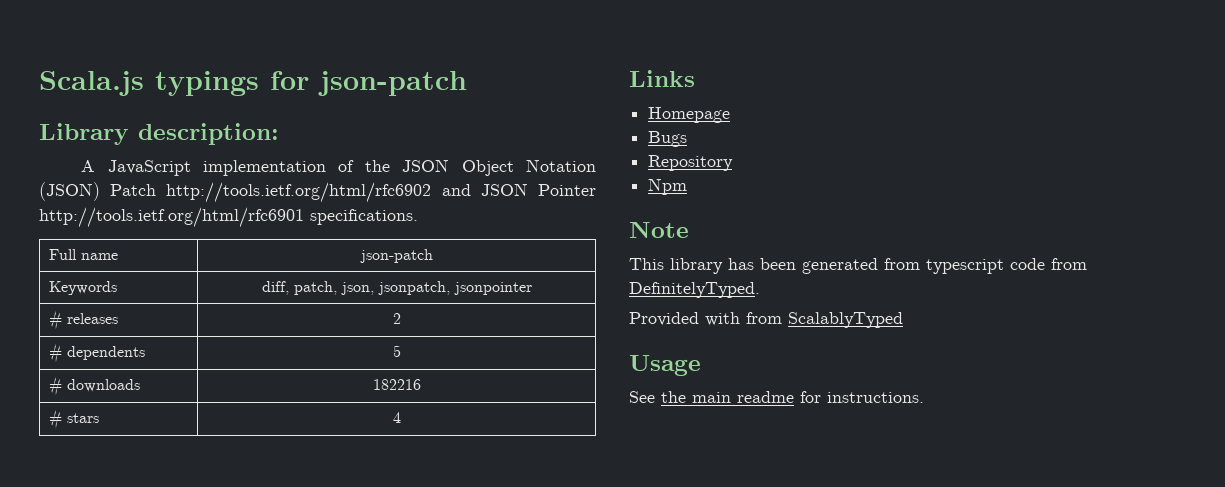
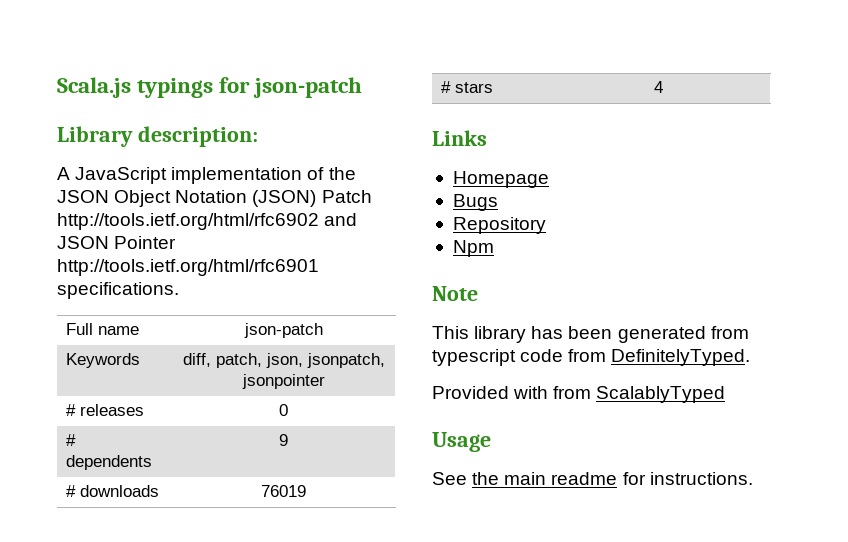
- # releases | 2
+ # releases | 0
- # dependents | 5
+ # dependents | 9
- # downloads | 182216
+ # downloads | 76019

